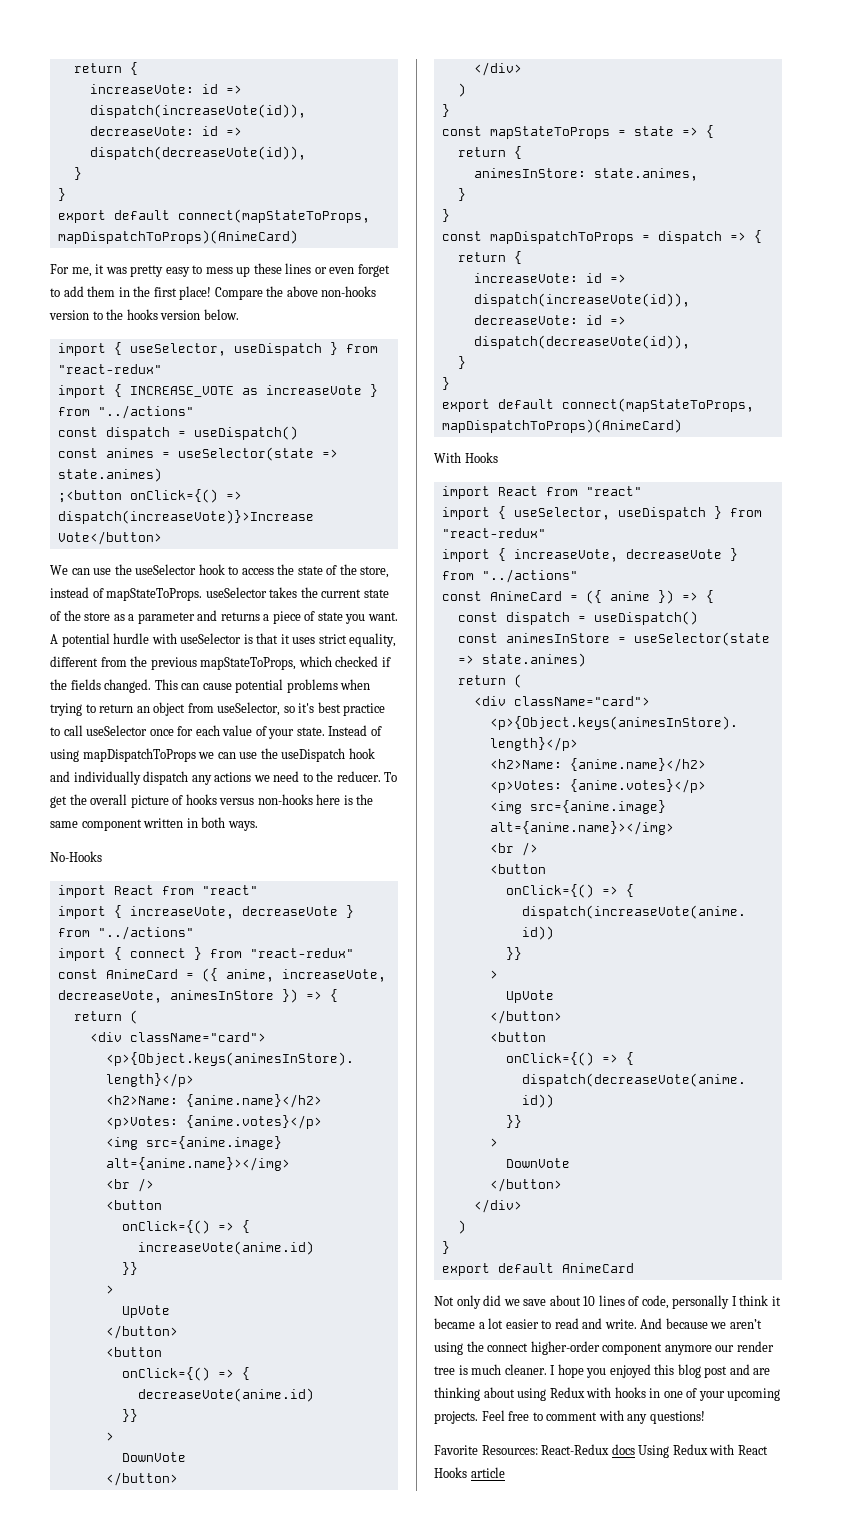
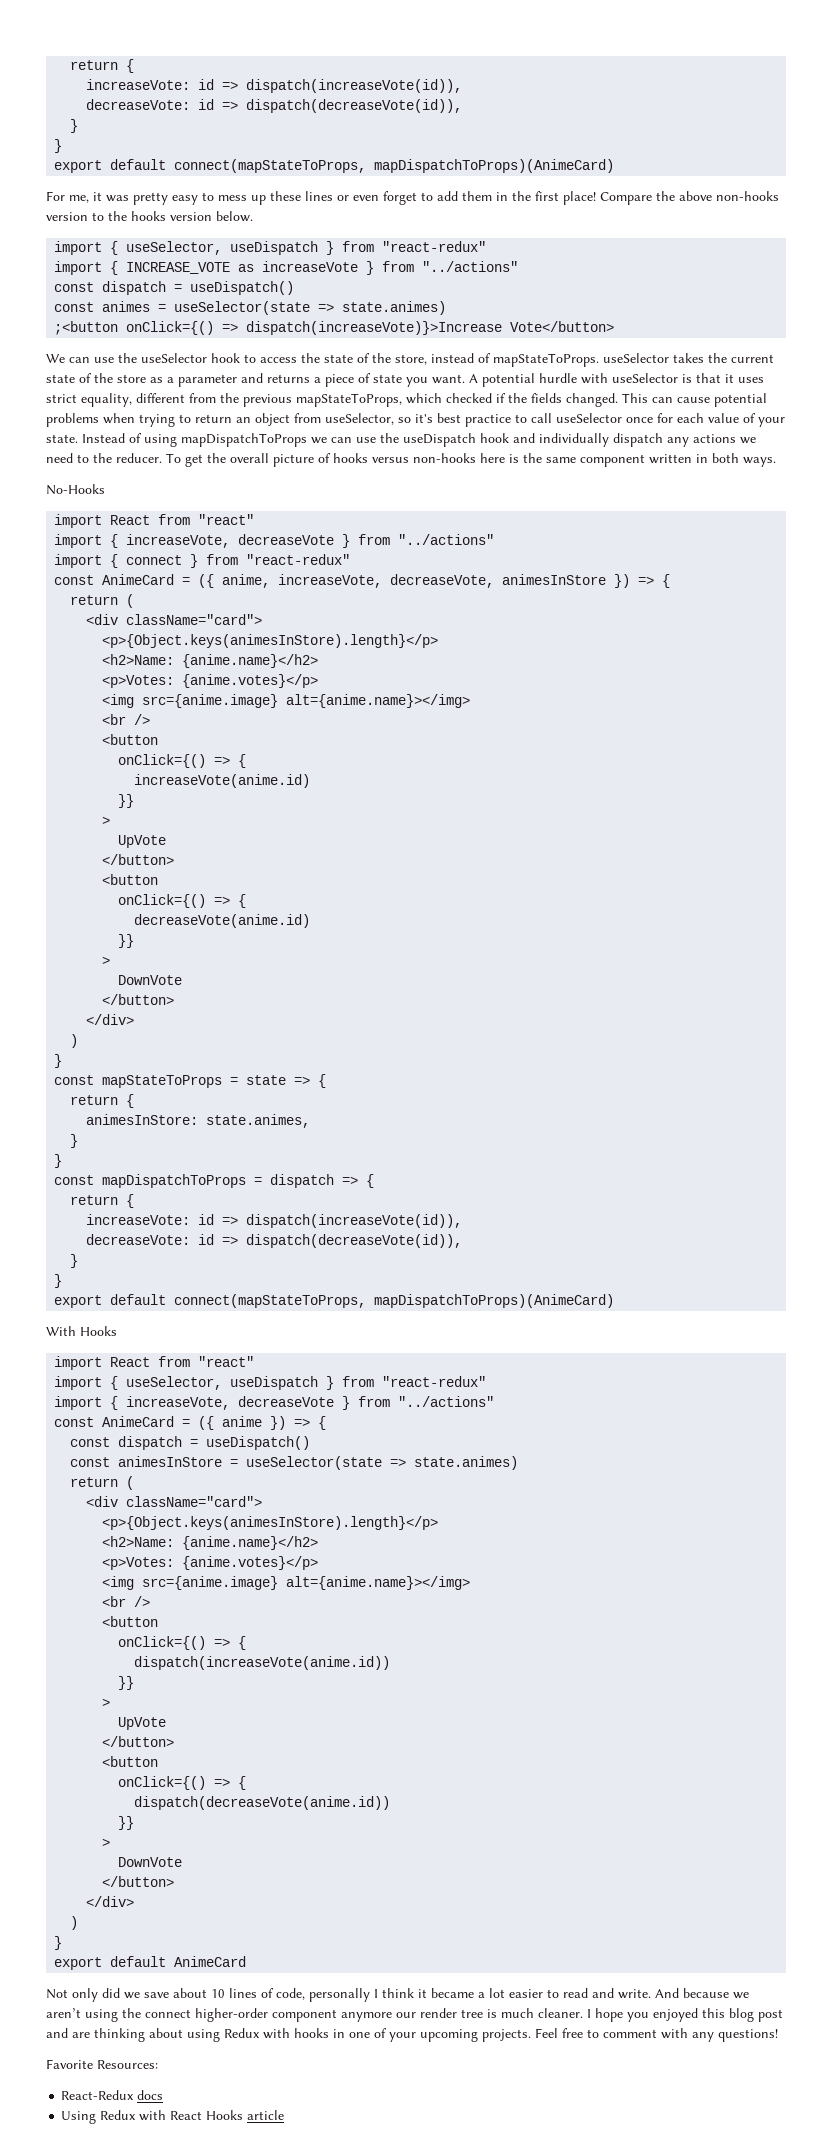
- Favorite Resources: React-Redux docs Using Redux with React Hooks article
+ Favorite Resources:
+ React-Redux docs
+ Using Redux with React Hooks article

